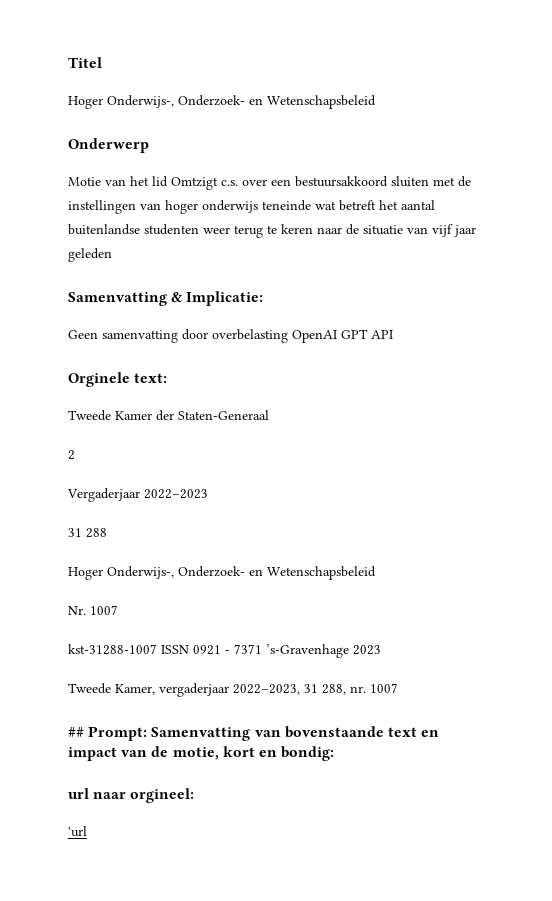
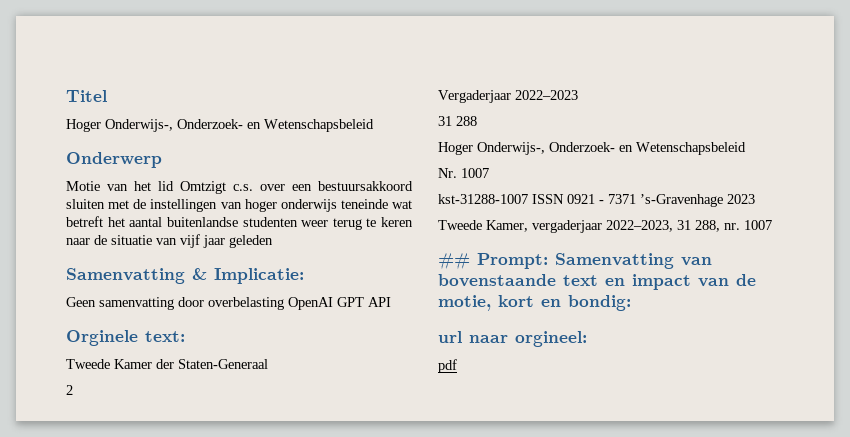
- 'url
+ pdf

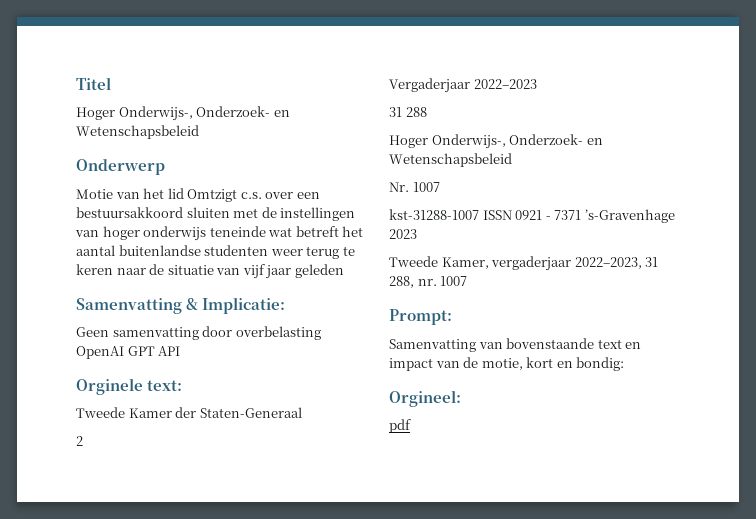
- ## Prompt: Samenvatting van bovenstaande text en impact van de motie, kort en bondig:
+ Prompt:
+ Samenvatting van bovenstaande text en impact van de motie, kort en bondig:
- url naar orgineel:
+ Orgineel:

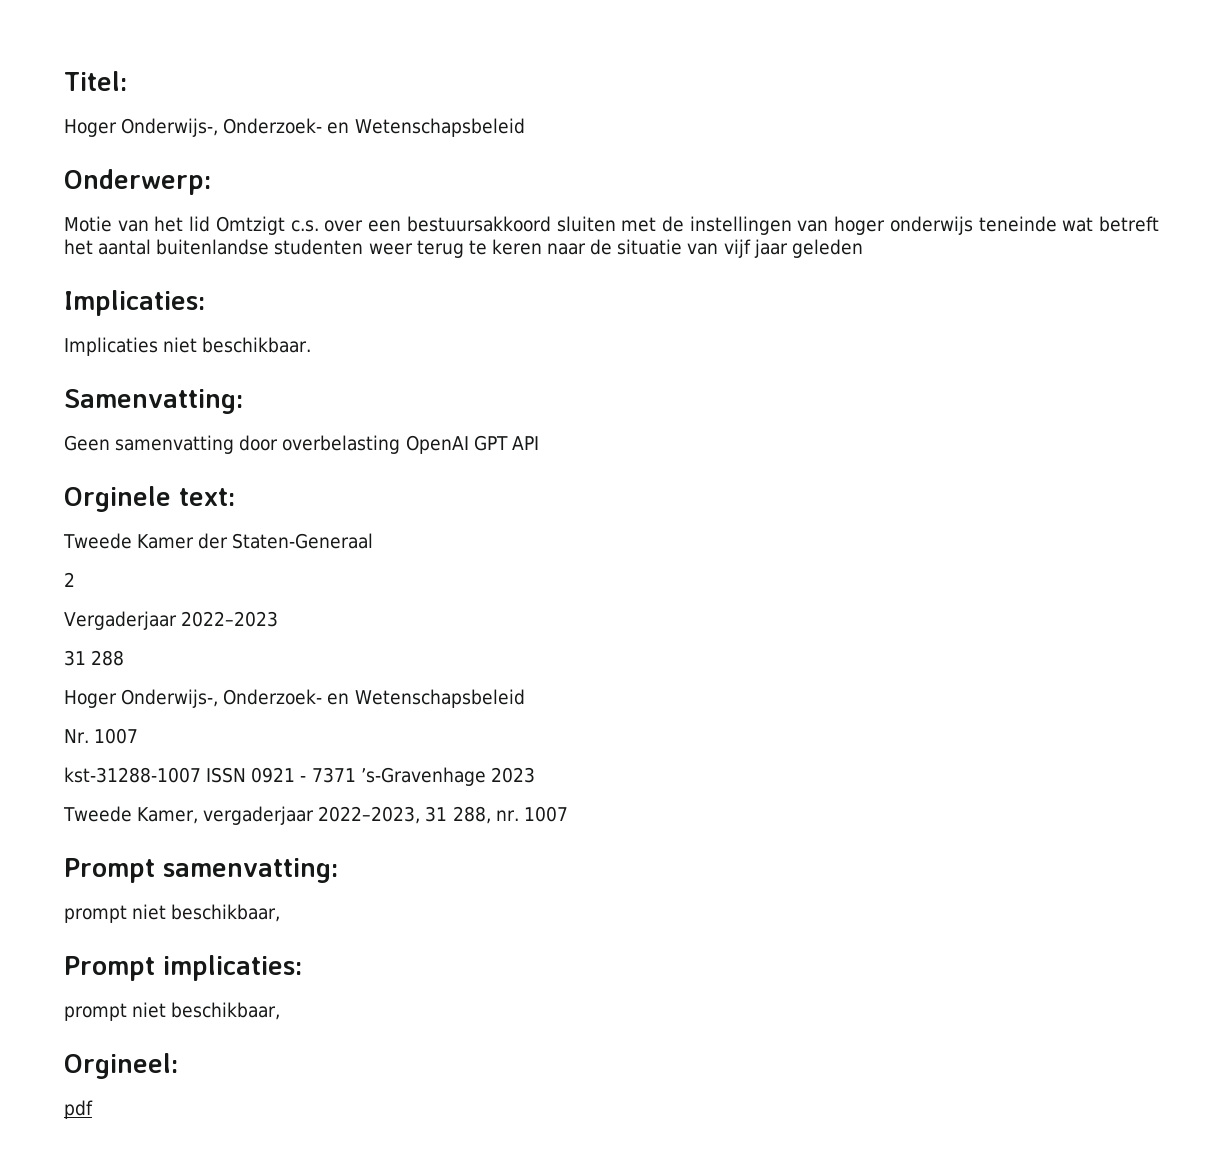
- Titel
+ Titel:
  Hoger Onderwijs-, Onderzoek- en Wetenschapsbeleid
- Onderwerp
+ Onderwerp:
- Samenvatting & Implicatie:
+ Implicaties:
+ Implicaties niet beschikbaar.
+ Samenvatting:
- Prompt:
- Samenvatting van bovenstaande text en impact van de motie, kort en bondig:
+ Prompt samenvatting:
+ prompt niet beschikbaar,
+ Prompt implicaties:
+ prompt niet beschikbaar,

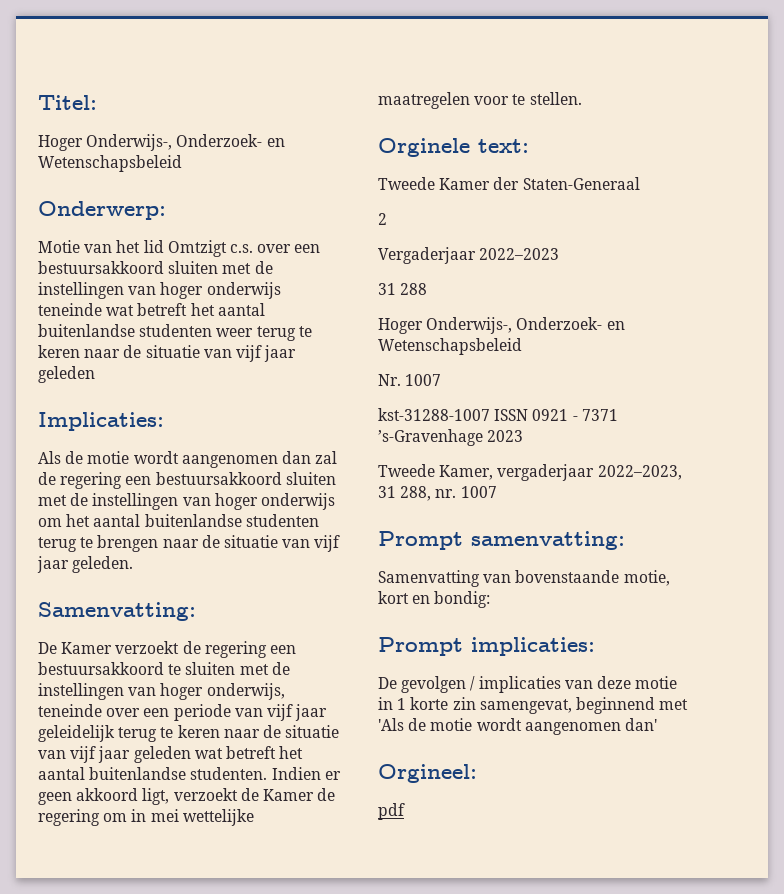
- Implicaties niet beschikbaar.
+ Als de motie wordt aangenomen dan zal de regering een bestuursakkoord sluiten met de instellingen van hoger onderwijs om het aantal buitenlandse studenten terug te brengen naar de situatie van vijf jaar geleden.
  Samenvatting:
- Geen samenvatting door overbelasting OpenAI GPT API
+ De Kamer verzoekt de regering een bestuursakkoord te sluiten met de instellingen van hoger onderwijs, teneinde over een periode van vijf jaar geleidelijk terug te keren naar de situatie van vijf jaar geleden wat betreft het aantal buitenlandse studenten. Indien er geen akkoord ligt, verzoekt de Kamer de regering om in mei wettelijke maatregelen voor te stellen.
  Prompt samenvatting:
- prompt niet beschikbaar,
+ Samenvatting van bovenstaande motie, kort en bondig:
  Prompt implicaties:
- prompt niet beschikbaar,
+ De gevolgen / implicaties van deze motie in 1 korte zin samengevat, beginnend met 'Als de motie wordt aangenomen dan'

